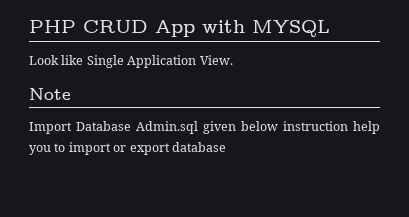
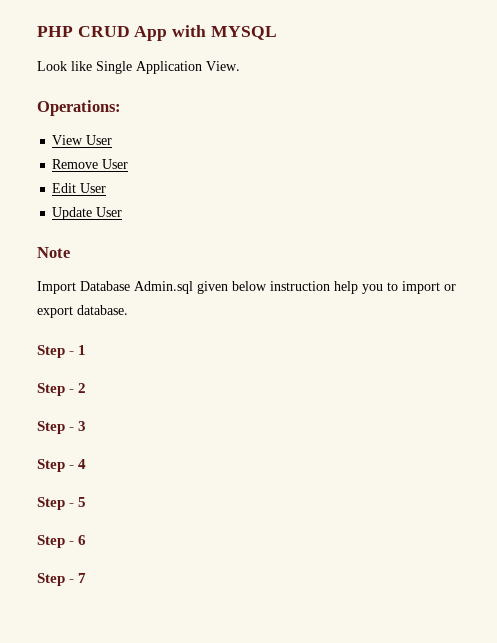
+ Operations:
+ View User
+ Remove User
+ Edit User
+ Update User
- Import Database Admin.sql given below instruction help you to import or export database
+ Import Database Admin.sql given below instruction help you to import or export database.
+ Step - 1
+ Step - 2
+ Step - 3
+ Step - 4
+ Step - 5
+ Step - 6
+ Step - 7

